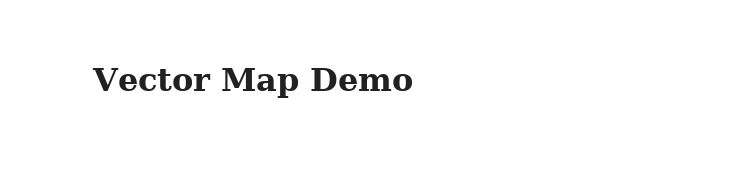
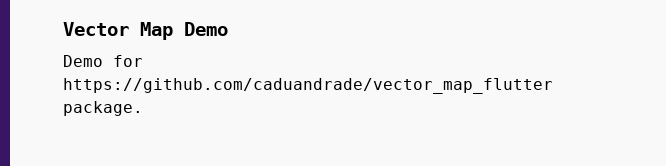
+ Demo for https://github.com/caduandrade/vector_map_flutter package.

